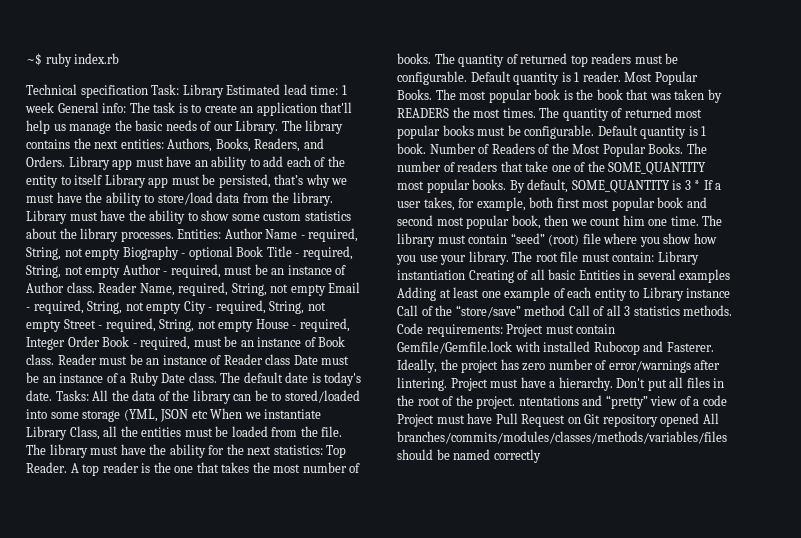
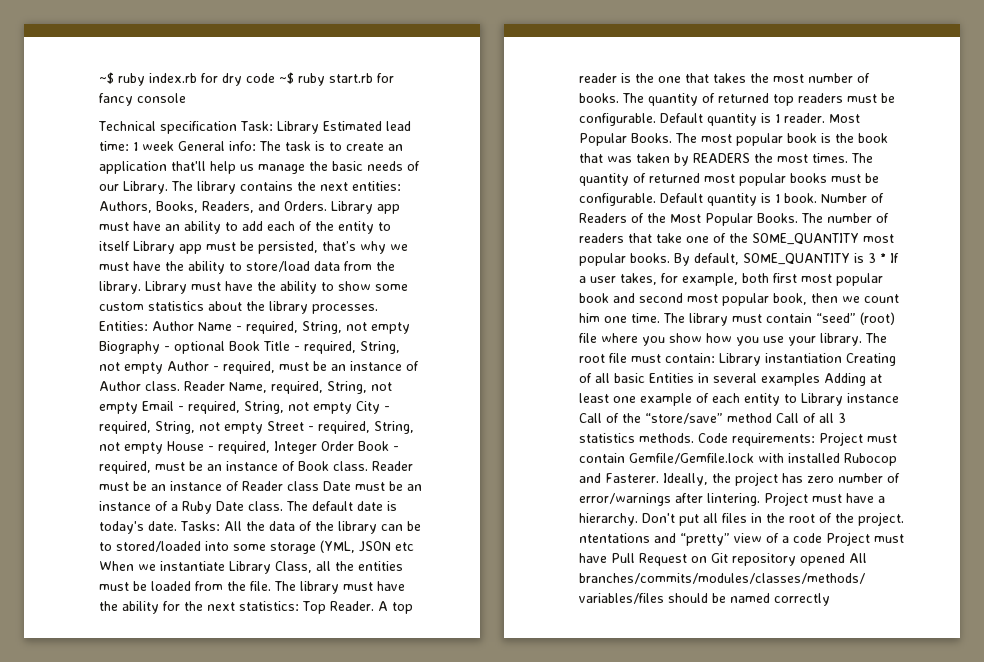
- ~$ ruby index.rb
+ ~$ ruby index.rb for dry code ~$ ruby start.rb for fancy console

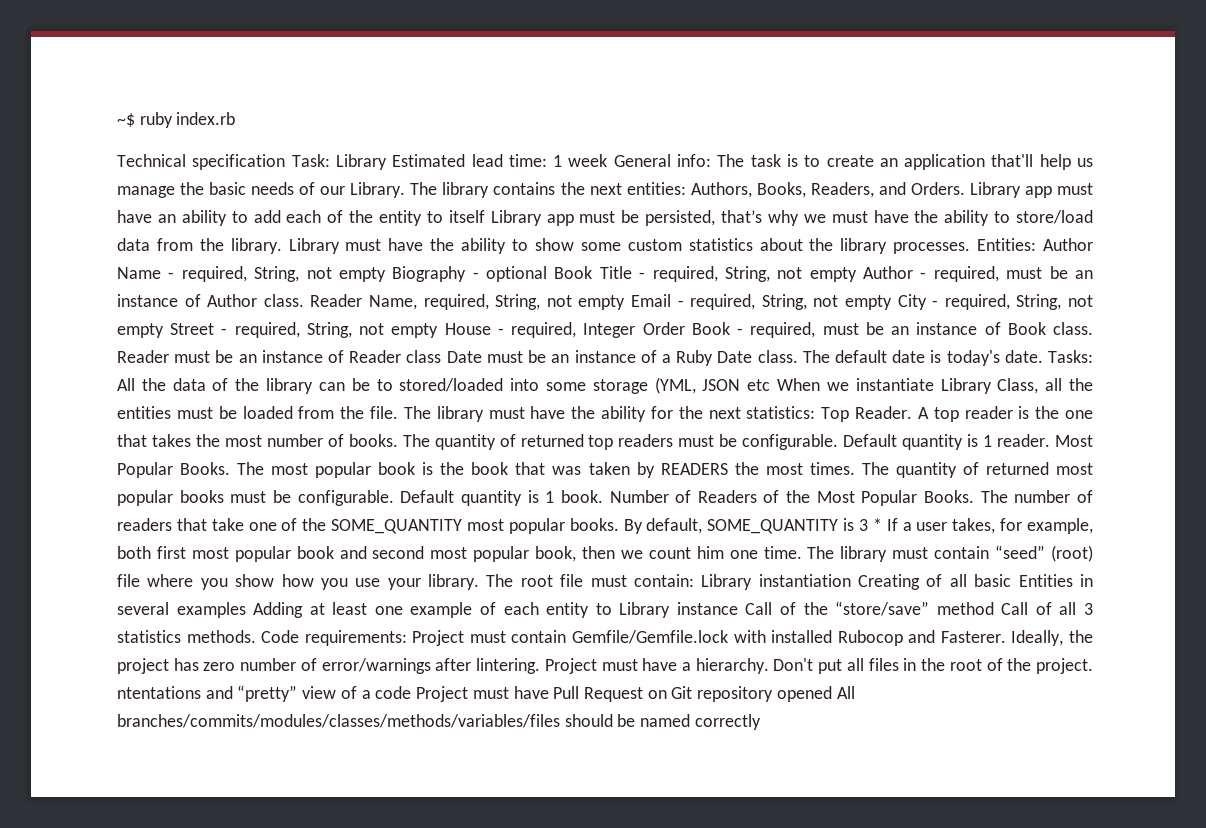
- ~$ ruby index.rb for dry code ~$ ruby start.rb for fancy console
+ ~$ ruby index.rb

